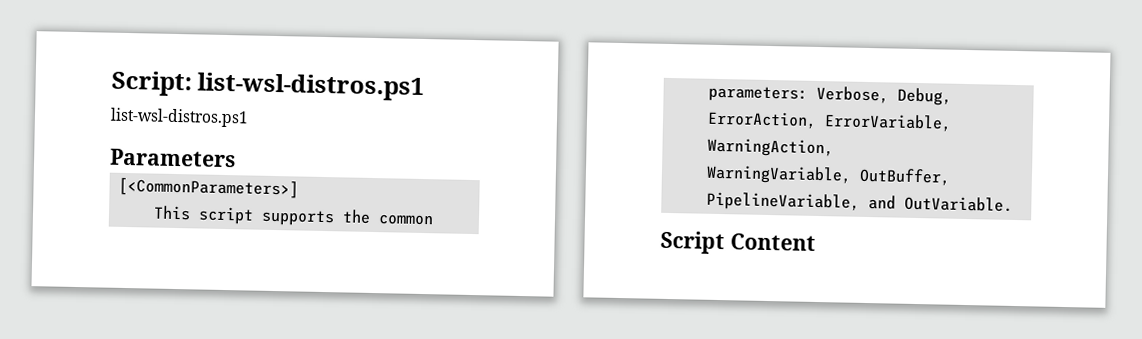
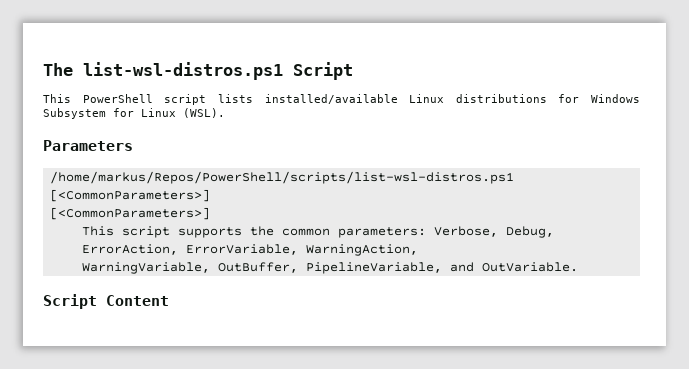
- Script: list-wsl-distros.ps1
- list-wsl-distros.ps1
+ The list-wsl-distros.ps1 Script
+ This PowerShell script lists installed/available Linux distributions for Windows Subsystem for Linux (WSL).
+ /home/markus/Repos/PowerShell/scripts/list-wsl-distros.ps1 [<CommonParameters>]

